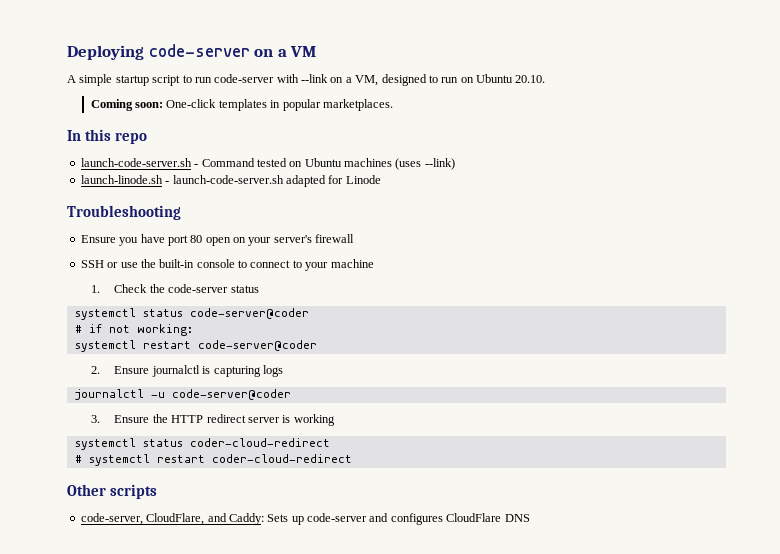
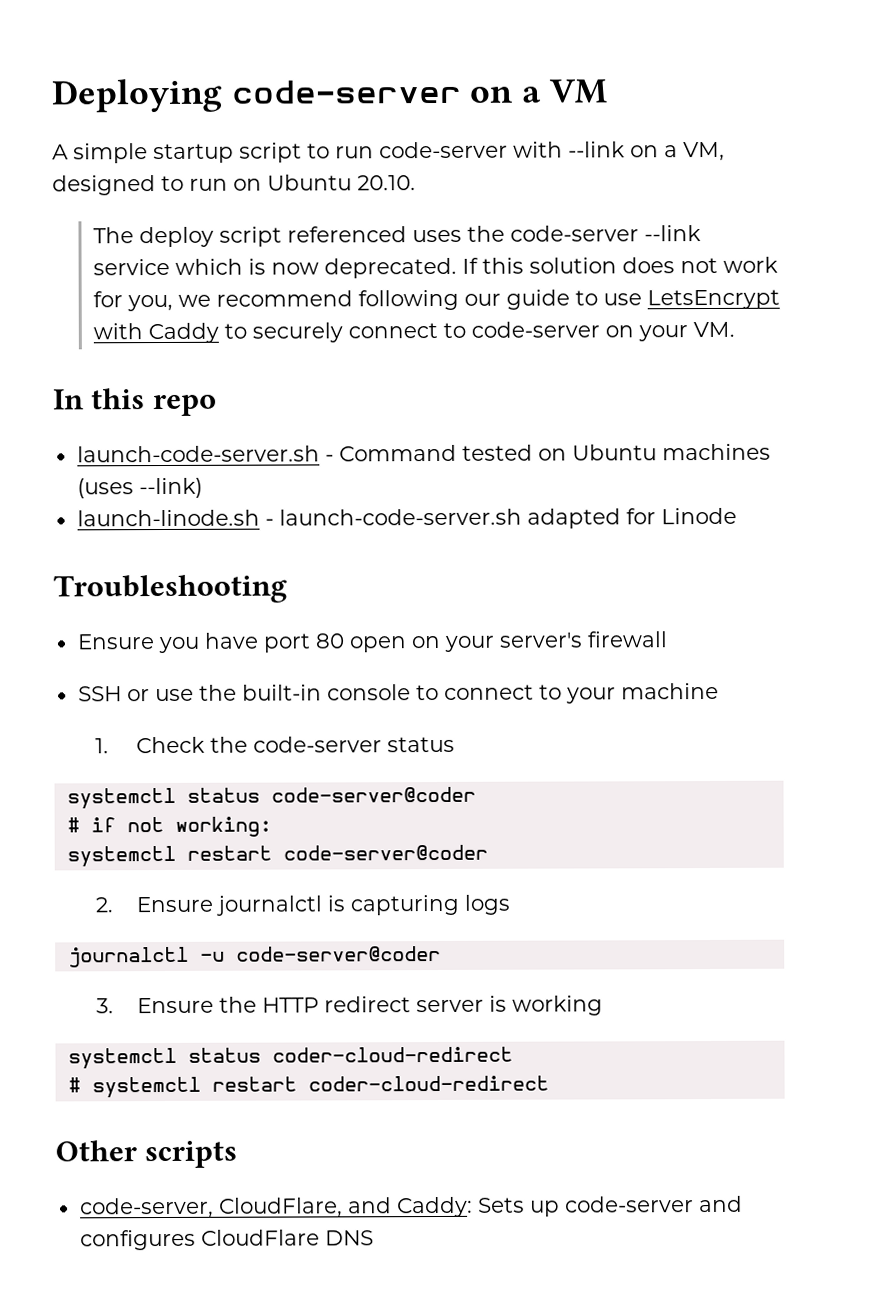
- Coming soon: One-click templates in popular marketplaces.
+ The deploy script referenced uses the code-server --link service which is now deprecated. If this solution does not work for you, we recommend following our guide to use LetsEncrypt with Caddy to securely connect to code-server on your VM.

